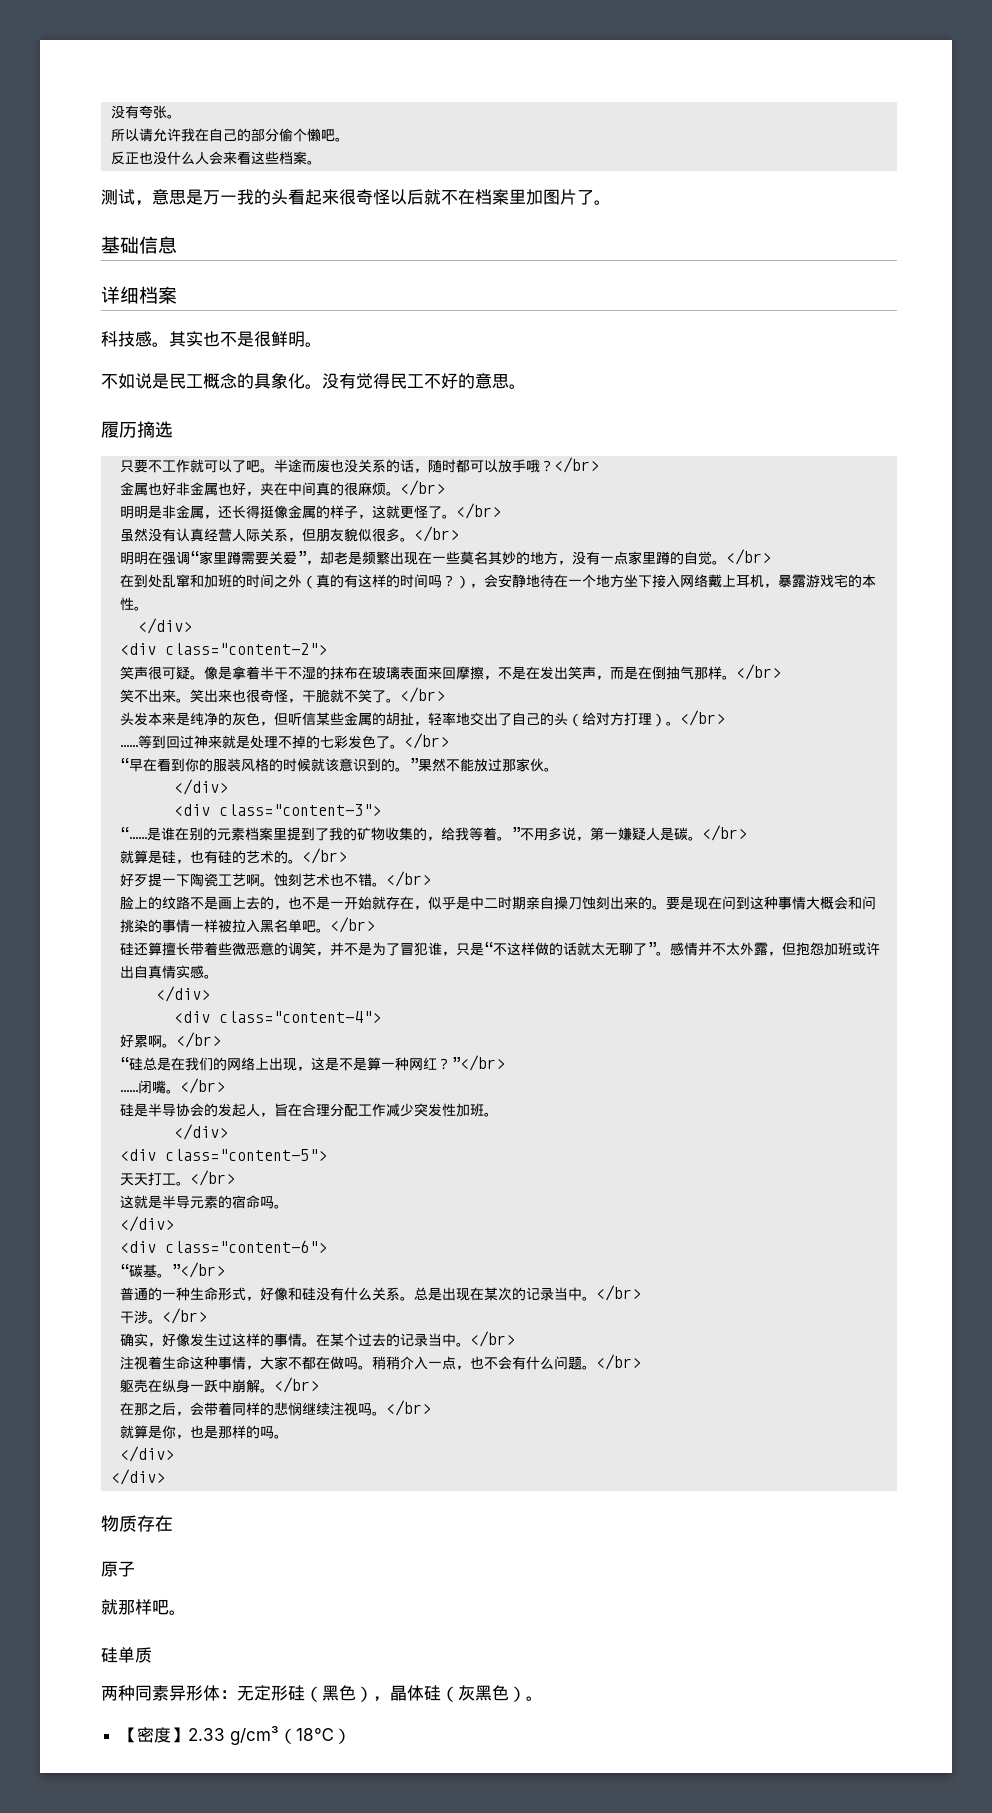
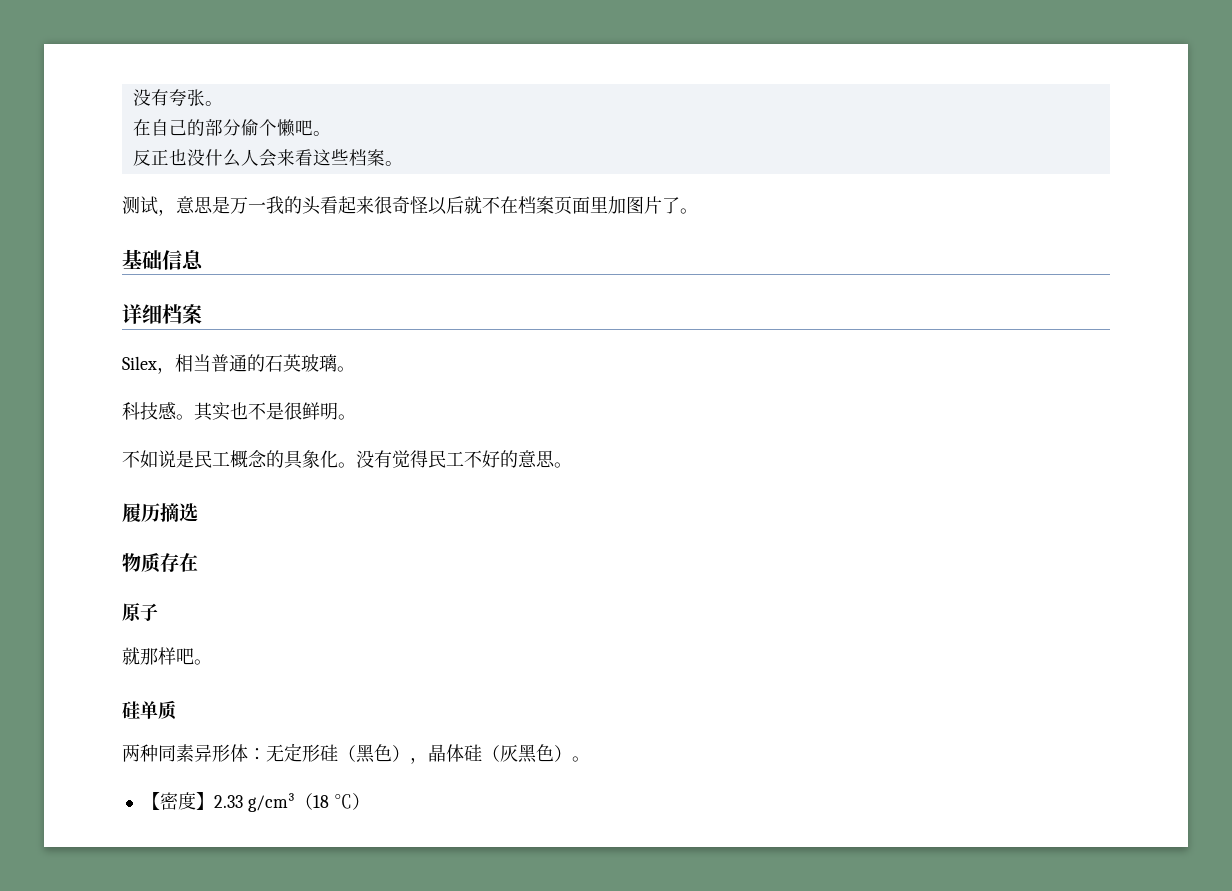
- 所以请允许我在自己的部分偷个懒吧。
+ 在自己的部分偷个懒吧。
- 测试，意思是万一我的头看起来很奇怪以后就不在档案里加图片了。
+ 测试，意思是万一我的头看起来很奇怪以后就不在档案页面里加图片了。
+ Silex，相当普通的石英玻璃。
- 只要不工作就可以了吧。半途而废也没关系的话，随时都可以放手哦？</br>
- 金属也好非金属也好，夹在中间真的很麻烦。</br>
- 明明是非金属，还长得挺像金属的样子，这就更怪了。</br>
- 虽然没有认真经营人际关系，但朋友貌似很多。</br>
- 明明在强调“家里蹲需要关爱”，却老是频繁出现在一些莫名其妙的地方，没有一点家里蹲的自觉。</br>
- 在到处乱窜和加班的时间之外（真的有这样的时间吗？），会安静地待在一个地方坐下接入网络戴上耳机，暴露游戏宅的本性。
- </div>
- <div class="content-2">
- 笑声很可疑。像是拿着半干不湿的抹布在玻璃表面来回摩擦，不是在发出笑声，而是在倒抽气那样。</br>
- 笑不出来。笑出来也很奇怪，干脆就不笑了。</br>
- 头发本来是纯净的灰色，但听信某些金属的胡扯，轻率地交出了自己的头（给对方打理）。</br>
- ……等到回过神来就是处理不掉的七彩发色了。</br>
- “早在看到你的服装风格的时候就该意识到的。”果然不能放过那家伙。
- </div>
- <div class="content-3">
- “……是谁在别的元素档案里提到了我的矿物收集的，给我等着。”不用多说，第一嫌疑人是碳。</br>
- 就算是硅，也有硅的艺术的。</br>
- 好歹提一下陶瓷工艺啊。蚀刻艺术也不错。</br>
- 脸上的纹路不是画上去的，也不是一开始就存在，似乎是中二时期亲自操刀蚀刻出来的。要是现在问到这种事情大概会和问挑染的事情一样被拉入黑名单吧。</br>
- 硅还算擅长带着些微恶意的调笑，并不是为了冒犯谁，只是“不这样做的话就太无聊了”。感情并不太外露，但抱怨加班或许出自真情实感。
- </div>
- <div class="content-4">
- 好累啊。</br>
- “硅总是在我们的网络上出现，这是不是算一种网红？”</br>
- ……闭嘴。</br>
- 硅是半导协会的发起人，旨在合理分配工作减少突发性加班。
- </div>
- <div class="content-5">
- 天天打工。</br>
- 这就是半导元素的宿命吗。
- </div>
- <div class="content-6">
- “碳基。”</br>
- 普通的一种生命形式，好像和硅没有什么关系。总是出现在某次的记录当中。</br>
- 干涉。</br>
- 确实，好像发生过这样的事情。在某个过去的记录当中。</br>
- 注视着生命这种事情，大家不都在做吗。稍稍介入一点，也不会有什么问题。</br>
- 躯壳在纵身一跃中崩解。</br>
- 在那之后，会带着同样的悲悯继续注视吗。</br>
- 就算是你，也是那样的吗。
- </div>
- </div>
- 【密度】2.33 g/cm³（18℃）
+ 【密度】2.33 g/cm³（18 ℃）

